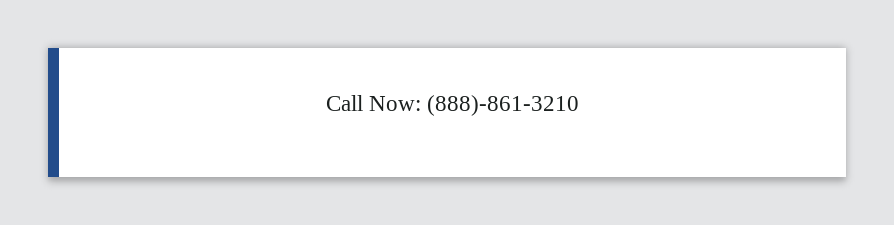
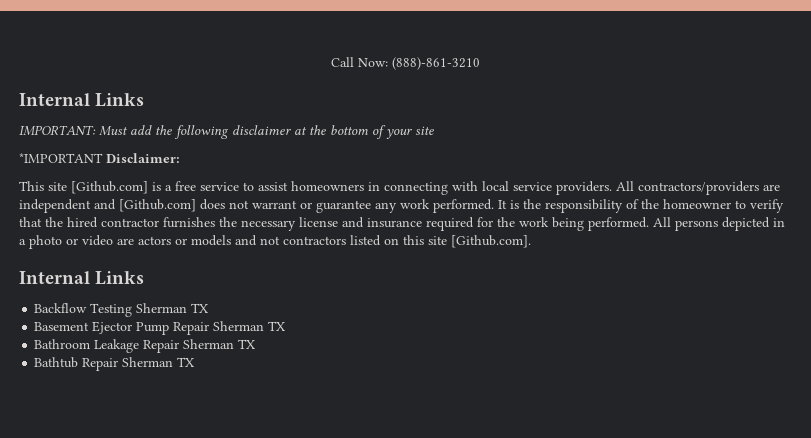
  Call Now: (888)-861-3210
+ Internal Links
+ IMPORTANT: Must add the following disclaimer at the bottom of your site
+ *IMPORTANT Disclaimer:
+ This site [Github.com] is a free service to assist homeowners in connecting with local service providers. All contractors/providers are independent and [Github.com] does not warrant or guarantee any work performed. It is the responsibility of the homeowner to verify that the hired contractor furnishes the necessary license and insurance required for the work being performed. All persons depicted in a photo or video are actors or models and not contractors listed on this site [Github.com].
+ Internal Links
+ Backflow Testing Sherman TX
+ Basement Ejector Pump Repair Sherman TX
+ Bathroom Leakage Repair Sherman TX
+ Bathtub Repair Sherman TX

